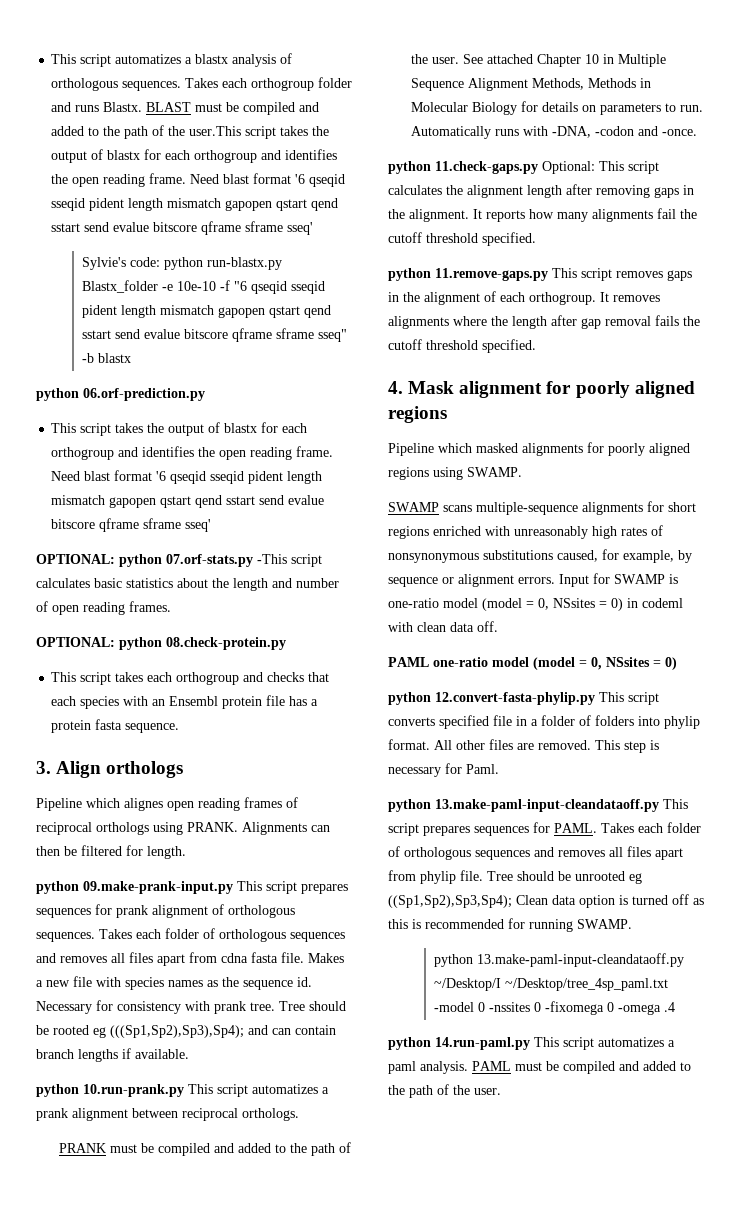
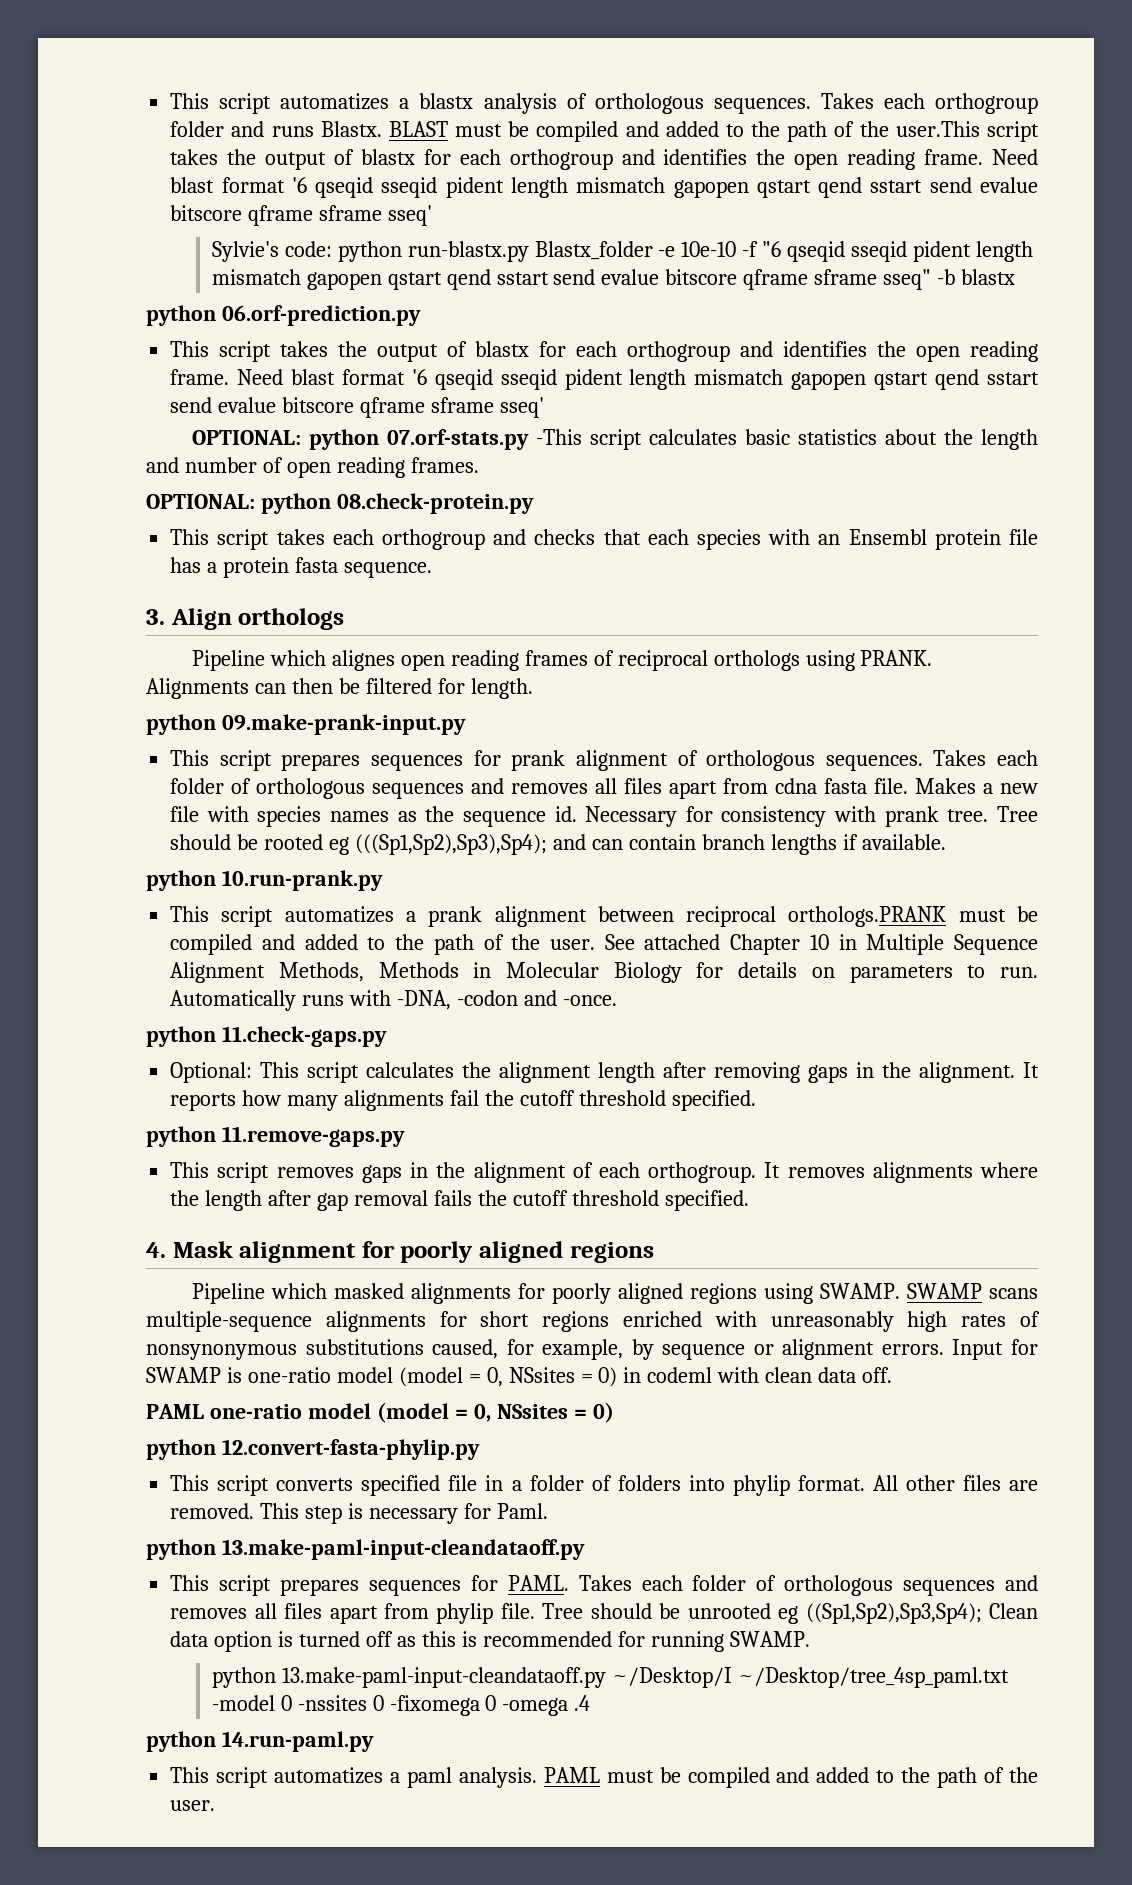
- python 09.make-prank-input.py This script prepares sequences for prank alignment of orthologous sequences.
+ python 09.make-prank-input.py
+ This script prepares sequences for prank alignment of orthologous sequences.
- python 10.run-prank.py This script automatizes a prank alignment between reciprocal orthologs.
- PRANK must be compiled and added to the path of the user.
+ python 10.run-prank.py
+ This script automatizes a prank alignment between reciprocal orthologs.PRANK must be compiled and added to the path of the user.
- python 11.check-gaps.py Optional: This script calculates the alignment length after removing gaps in the alignment.
+ python 11.check-gaps.py
+ Optional: This script calculates the alignment length after removing gaps in the alignment.
- python 11.remove-gaps.py This script removes gaps in the alignment of each orthogroup.
+ python 11.remove-gaps.py
+ This script removes gaps in the alignment of each orthogroup.
- Pipeline which masked alignments for poorly aligned regions using SWAMP.
- SWAMP scans multiple-sequence alignments for short regions enriched with unreasonably high rates of nonsynonymous substitutions caused, for example, by sequence or alignment errors.
+ Pipeline which masked alignments for poorly aligned regions using SWAMP. SWAMP scans multiple-sequence alignments for short regions enriched with unreasonably high rates of nonsynonymous substitutions caused, for example, by sequence or alignment errors.
- python 12.convert-fasta-phylip.py This script converts specified file in a folder of folders into phylip format.
+ python 12.convert-fasta-phylip.py
+ This script converts specified file in a folder of folders into phylip format.
  This step is necessary for Paml.
- python 13.make-paml-input-cleandataoff.py This script prepares sequences for PAML.
+ python 13.make-paml-input-cleandataoff.py
+ This script prepares sequences for PAML.
- python 14.run-paml.py This script automatizes a paml analysis.
+ python 14.run-paml.py
+ This script automatizes a paml analysis.

